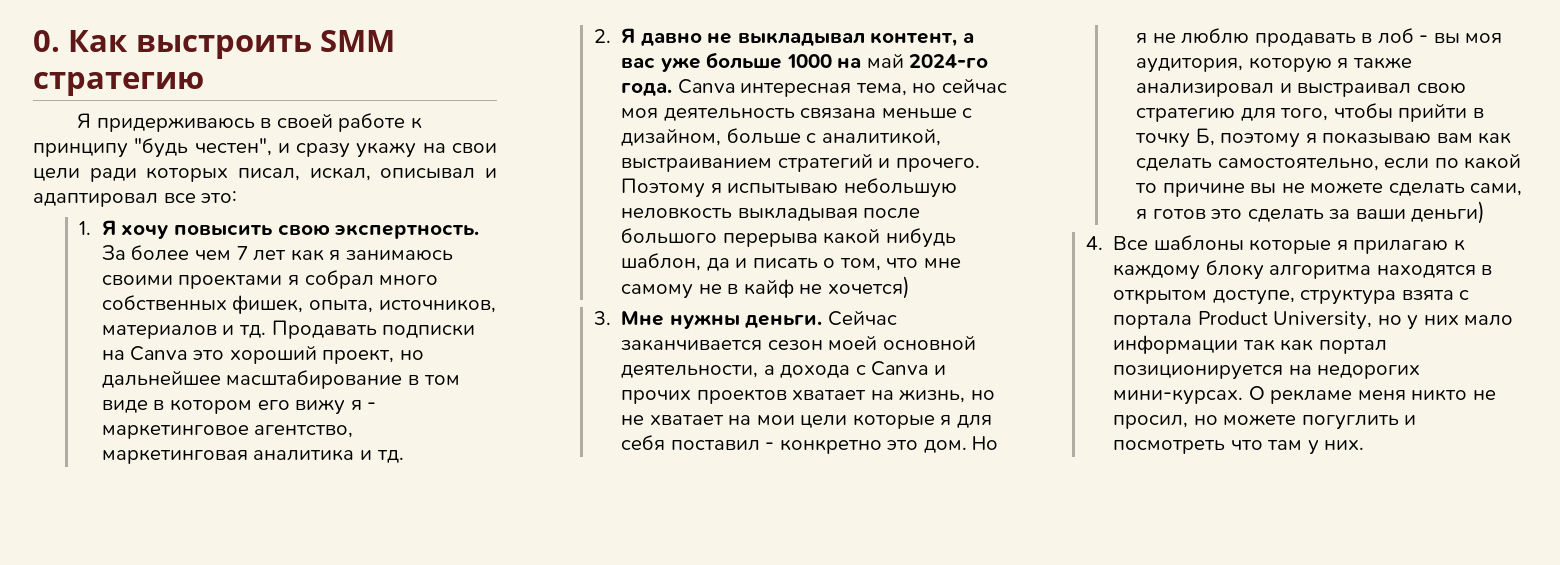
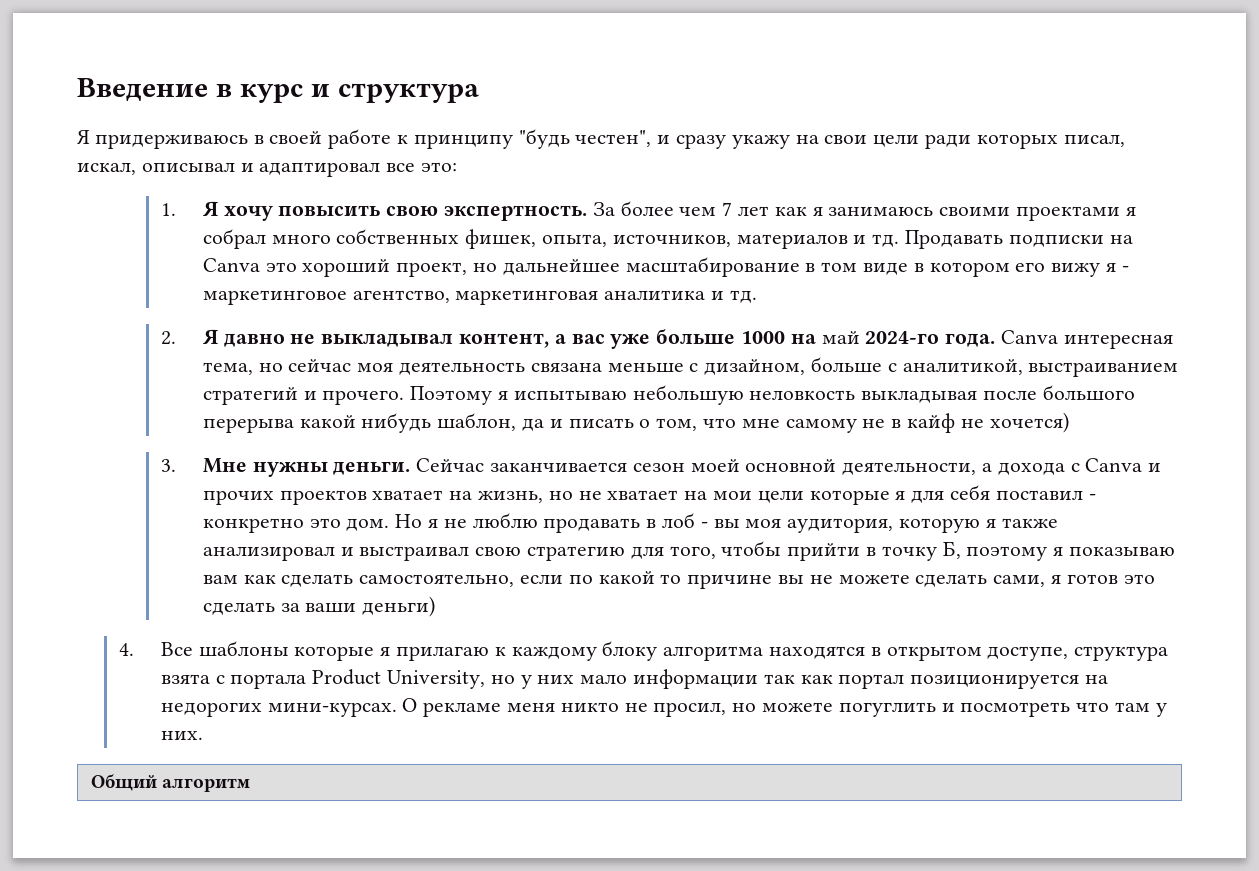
- 0. Как выстроить SMM стратегию
+ Введение в курс и структура
+ Общий алгоритм

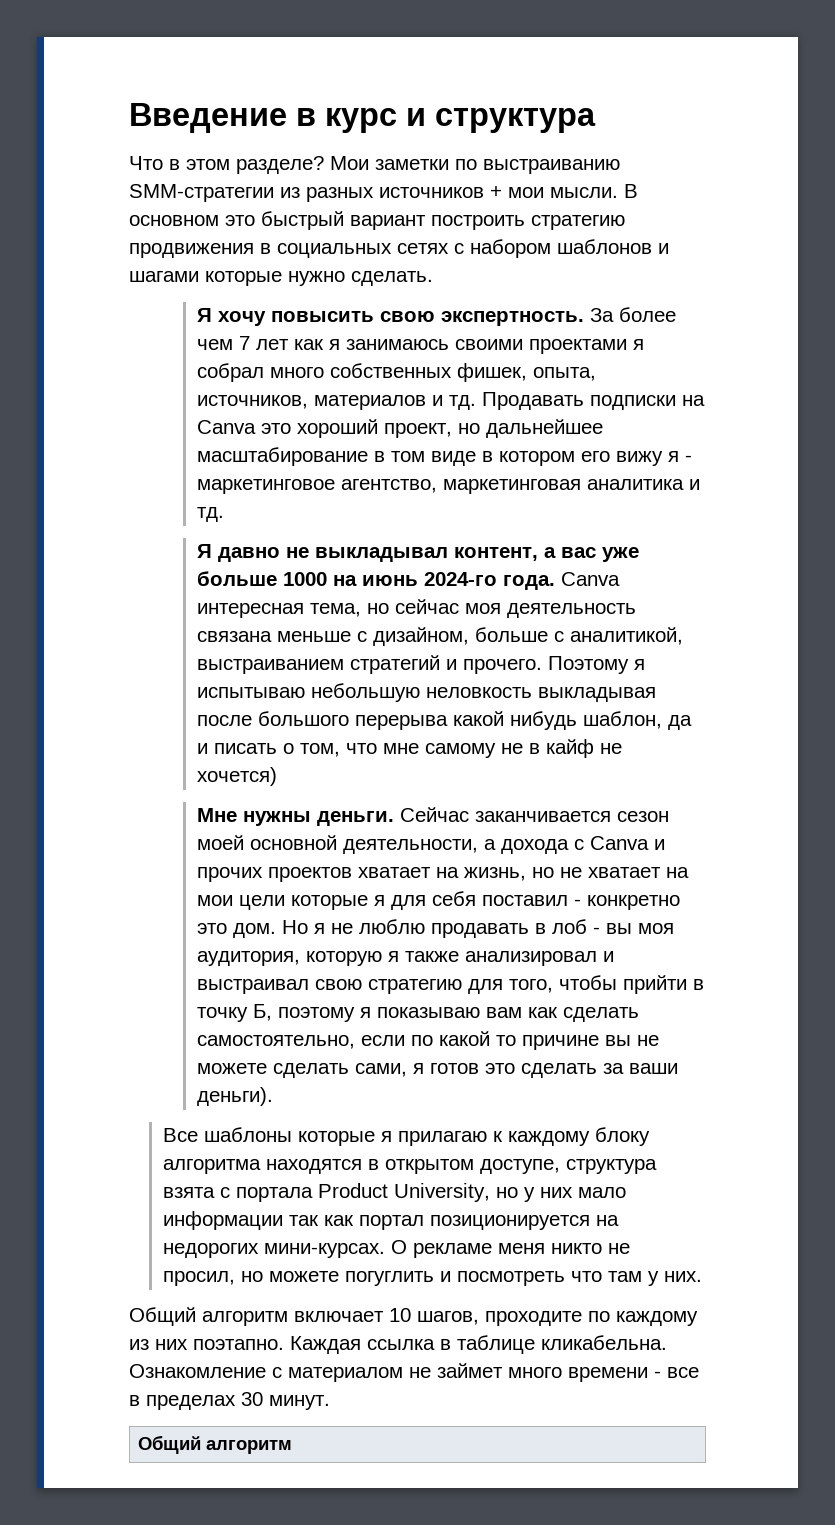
- Я придерживаюсь в своей работе к принципу "будь честен", и сразу укажу на свои цели ради которых писал, искал, описывал и адаптировал все это:
- 1. Я хочу повысить свою экспертность.
+ Что в этом разделе? Мои заметки по выстраиванию SMM-стратегии из разных источников + мои мысли. В основном это быстрый вариант построить стратегию продвижения в социальных сетях с набором шаблонов и шагами которые нужно сделать.
+ Я хочу повысить свою экспертность.
- 2. Я давно не выкладывал контент, а вас уже больше 1000 на май 2024-го года.
+ Я давно не выкладывал контент, а вас уже больше 1000 на июнь 2024-го года.
- 3. Мне нужны деньги.
+ Мне нужны деньги.
- Но я не люблю продавать в лоб - вы моя аудитория, которую я также анализировал и выстраивал свою стратегию для того, чтобы прийти в точку Б, поэтому я показываю вам как сделать самостоятельно, если по какой то причине вы не можете сделать сами, я готов это сделать за ваши деньги)
- 4. Все шаблоны которые я прилагаю к каждому блоку алгоритма находятся в открытом доступе, структура взята с портала Product University, но у них мало информации так как портал позиционируется на недорогих мини-курсах.
+ Но я не люблю продавать в лоб - вы моя аудитория, которую я также анализировал и выстраивал свою стратегию для того, чтобы прийти в точку Б, поэтому я показываю вам как сделать самостоятельно, если по какой то причине вы не можете сделать сами, я готов это сделать за ваши деньги).
+ Все шаблоны которые я прилагаю к каждому блоку алгоритма находятся в открытом доступе, структура взята с портала Product University, но у них мало информации так как портал позиционируется на недорогих мини-курсах.
+ Общий алгоритм включает 10 шагов, проходите по каждому из них поэтапно. Каждая ссылка в таблице кликабельна. Ознакомление с материалом не займет много времени - все в пределах 30 минут.

